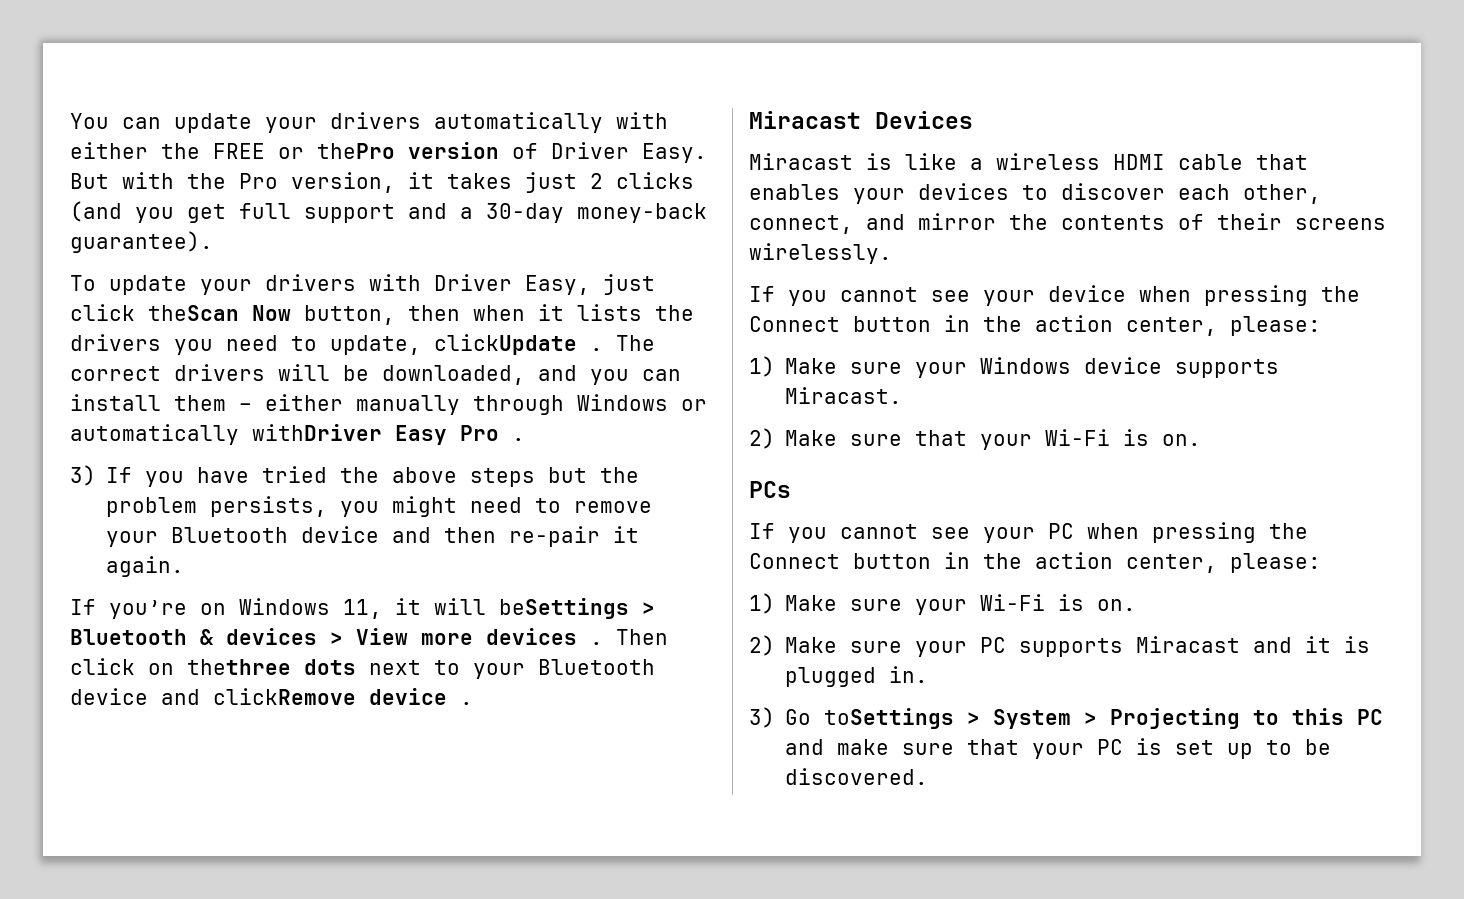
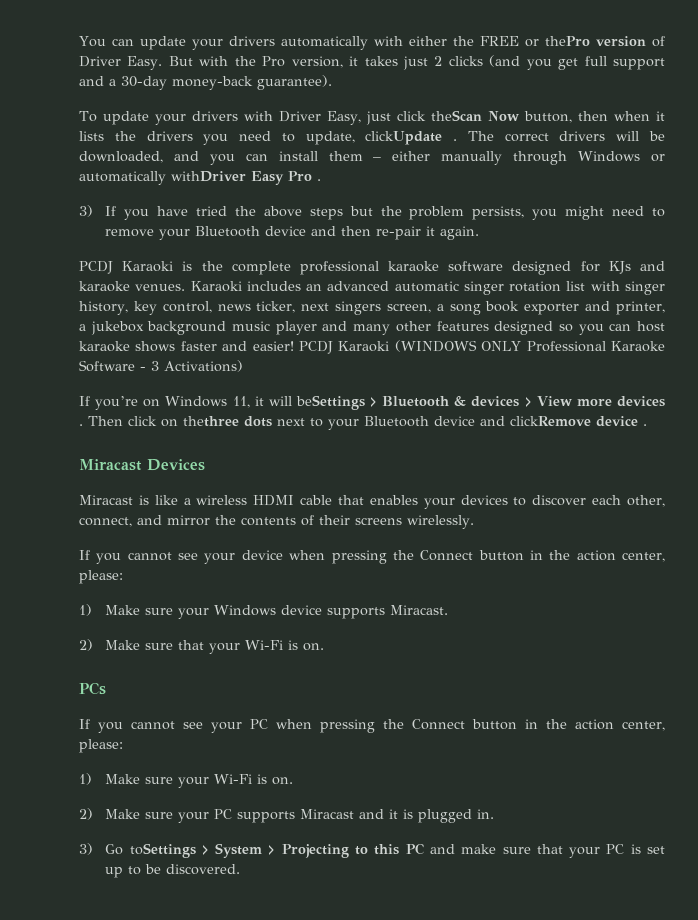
+ PCDJ Karaoki is the complete professional karaoke software designed for KJs and karaoke venues. Karaoki includes an advanced automatic singer rotation list with singer history, key control, news ticker, next singers screen, a song book exporter and printer, a jukebox background music player and many other features designed so you can host karaoke shows faster and easier! PCDJ Karaoki (WINDOWS ONLY Professional Karaoke Software - 3 Activations)

